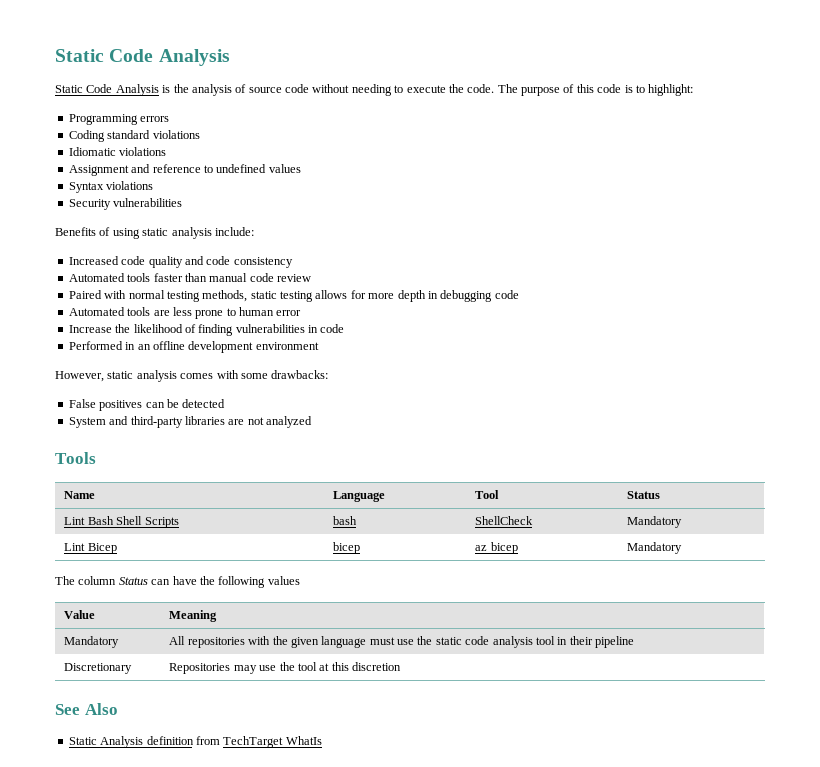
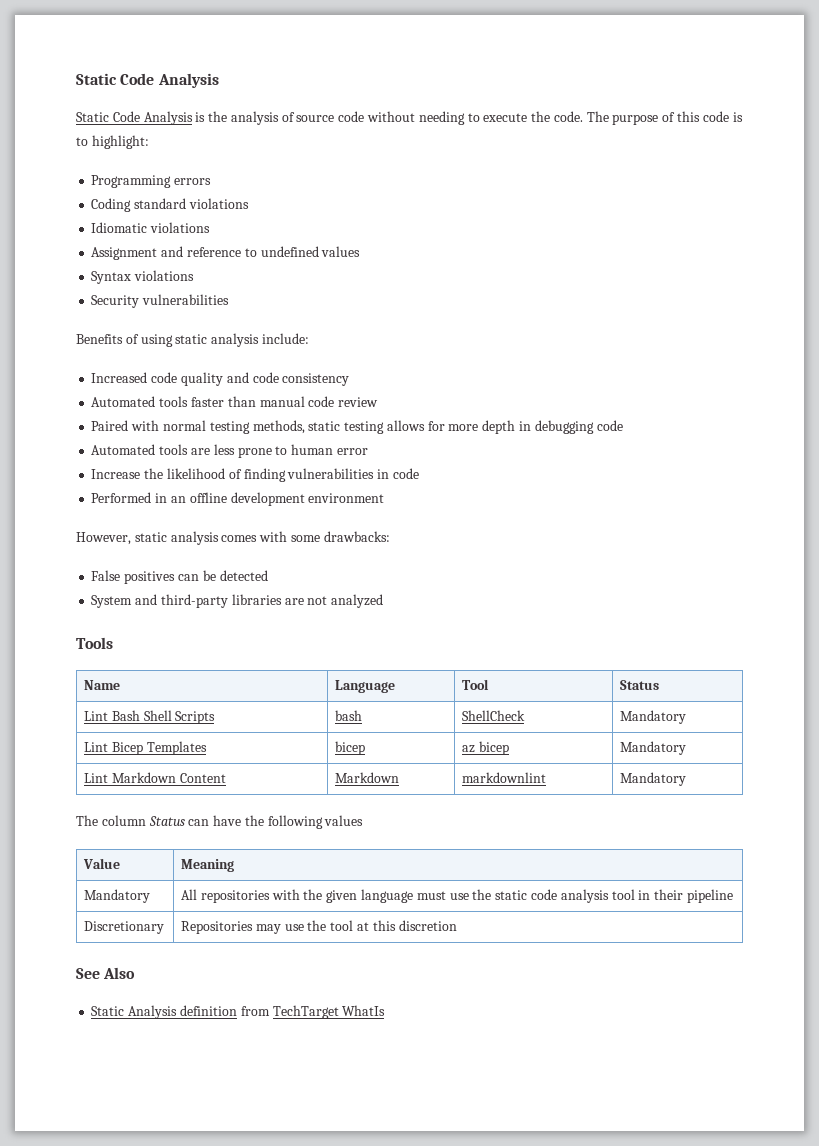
- Lint Bicep | bicep | az bicep | Mandatory
+ Lint Bicep Templates | bicep | az bicep | Mandatory
+ Lint Markdown Content | Markdown | markdownlint | Mandatory

